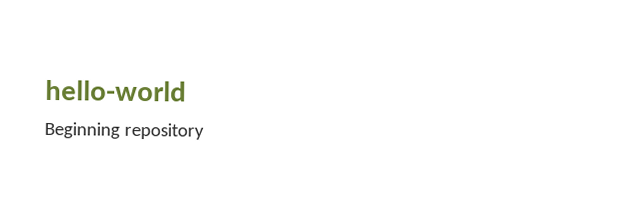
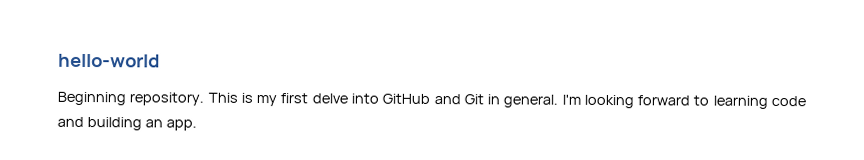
- Beginning repository
+ Beginning repository. This is my first delve into GitHub and Git in general. I'm looking forward to learning code and building an app.

